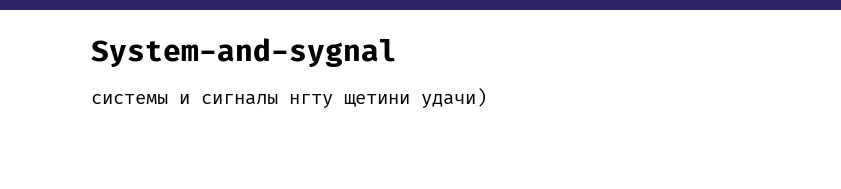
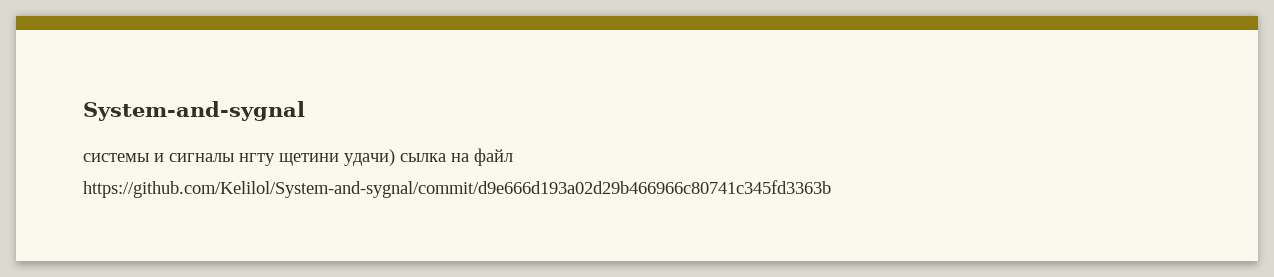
- системы и сигналы нгту щетини удачи)
+ системы и сигналы нгту щетини удачи) сылка на файл https://github.com/Kelilol/System-and-sygnal/commit/d9e666d193a02d29b466966c80741c345fd3363b

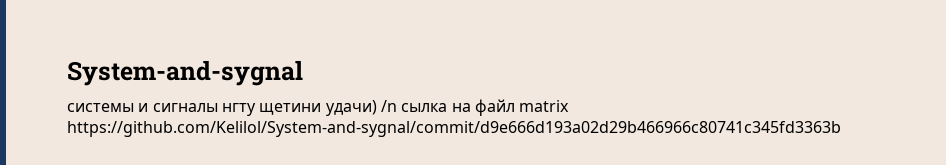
- системы и сигналы нгту щетини удачи) сылка на файл https://github.com/Kelilol/System-and-sygnal/commit/d9e666d193a02d29b466966c80741c345fd3363b
+ системы и сигналы нгту щетини удачи) /n сылка на файл matrix https://github.com/Kelilol/System-and-sygnal/commit/d9e666d193a02d29b466966c80741c345fd3363b

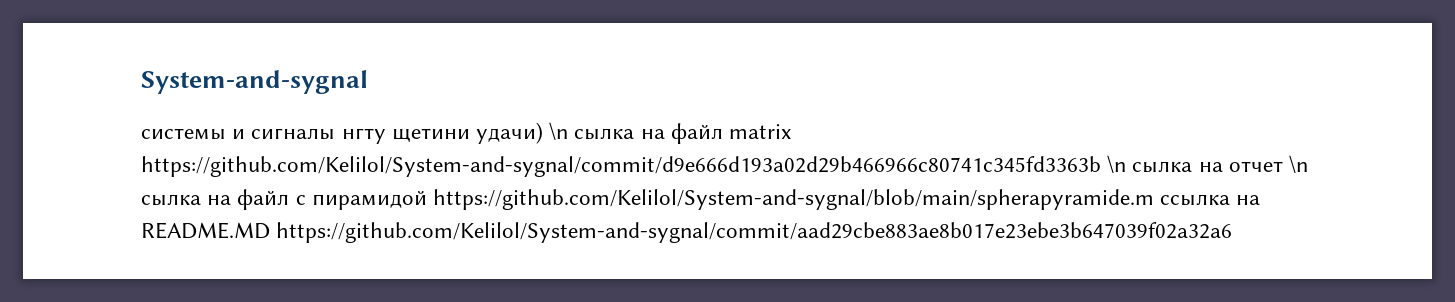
- системы и сигналы нгту щетини удачи) /n сылка на файл matrix https://github.com/Kelilol/System-and-sygnal/commit/d9e666d193a02d29b466966c80741c345fd3363b
+ системы и сигналы нгту щетини удачи) \n сылка на файл matrix https://github.com/Kelilol/System-and-sygnal/commit/d9e666d193a02d29b466966c80741c345fd3363b \n сылка на отчет \n сылка на файл с пирамидой https://github.com/Kelilol/System-and-sygnal/blob/main/spherapyramide.m ссылка на README.MD https://github.com/Kelilol/System-and-sygnal/commit/aad29cbe883ae8b017e23ebe3b647039f02a32a6

